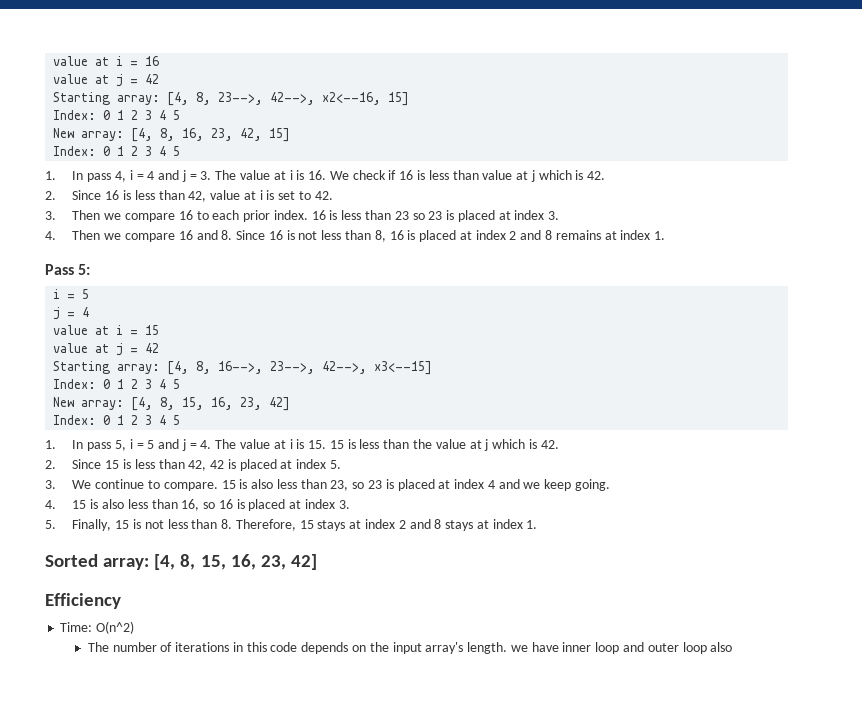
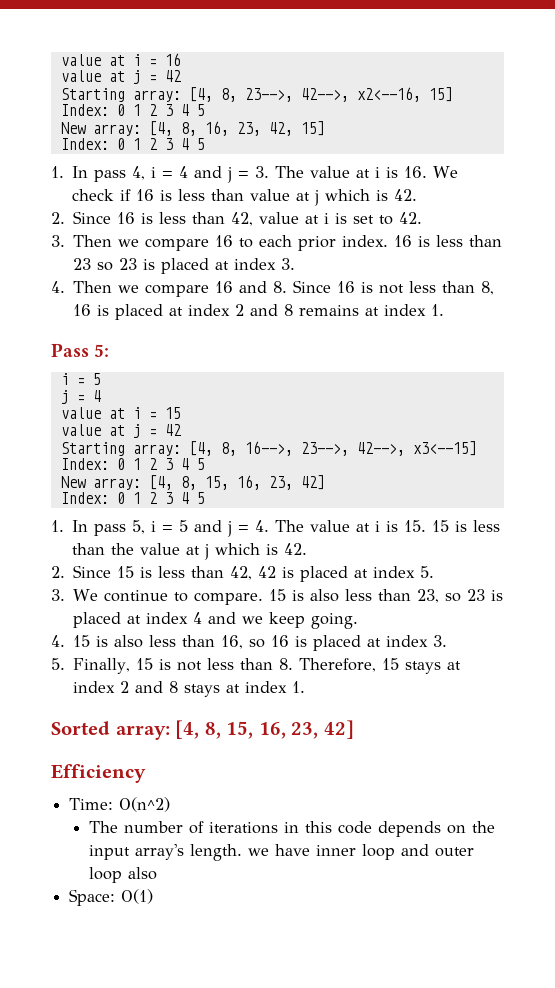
+ Space: O(1)

